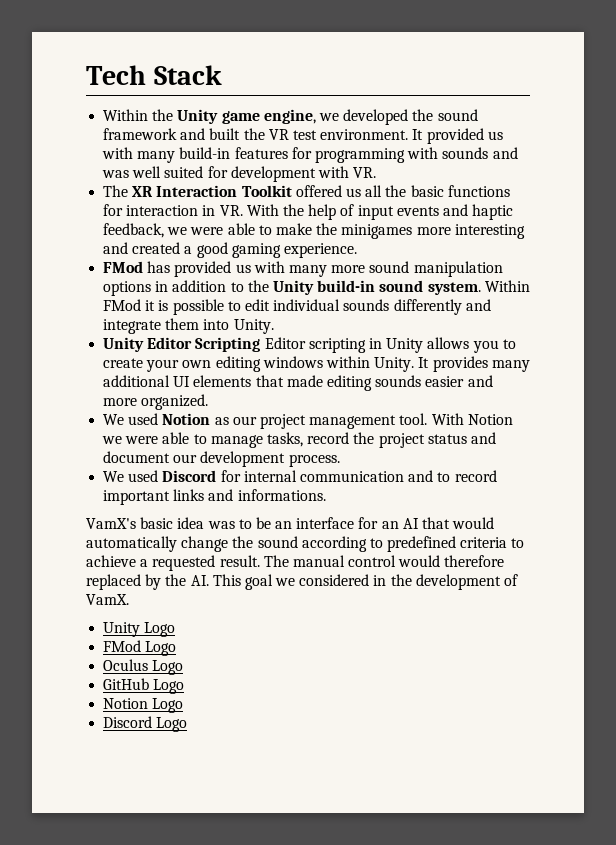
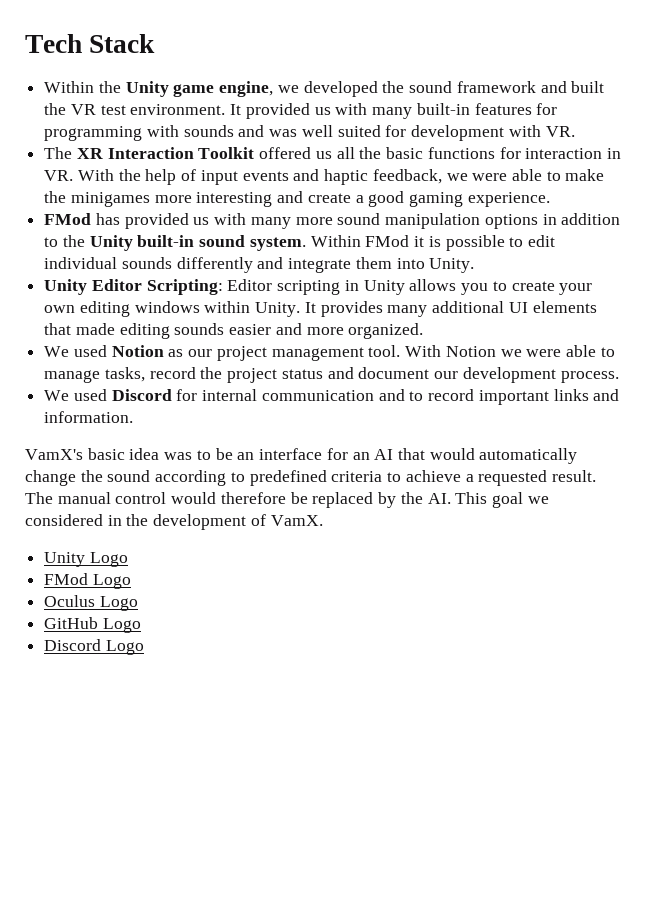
- It provided us with many build-in features for programming with sounds and was well suited for development with VR.
+ It provided us with many built-in features for programming with sounds and was well suited for development with VR.
- The XR Interaction Toolkit offered us all the basic functions for interaction in VR. With the help of input events and haptic feedback, we were able to make the minigames more interesting and created a good gaming experience.
+ The XR Interaction Toolkit offered us all the basic functions for interaction in VR. With the help of input events and haptic feedback, we were able to make the minigames more interesting and create a good gaming experience.
- FMod has provided us with many more sound manipulation options in addition to the Unity build-in sound system.
+ FMod has provided us with many more sound manipulation options in addition to the Unity built-in sound system.
- Unity Editor Scripting Editor scripting in Unity allows you to create your own editing windows within Unity.
+ Unity Editor Scripting: Editor scripting in Unity allows you to create your own editing windows within Unity.
- We used Discord for internal communication and to record important links and informations.
+ We used Discord for internal communication and to record important links and information.
- The manual control would therefore replaced by the AI. This goal we considered in the development of VamX.
+ The manual control would therefore be replaced by the AI. This goal we considered in the development of VamX.
- Notion Logo

